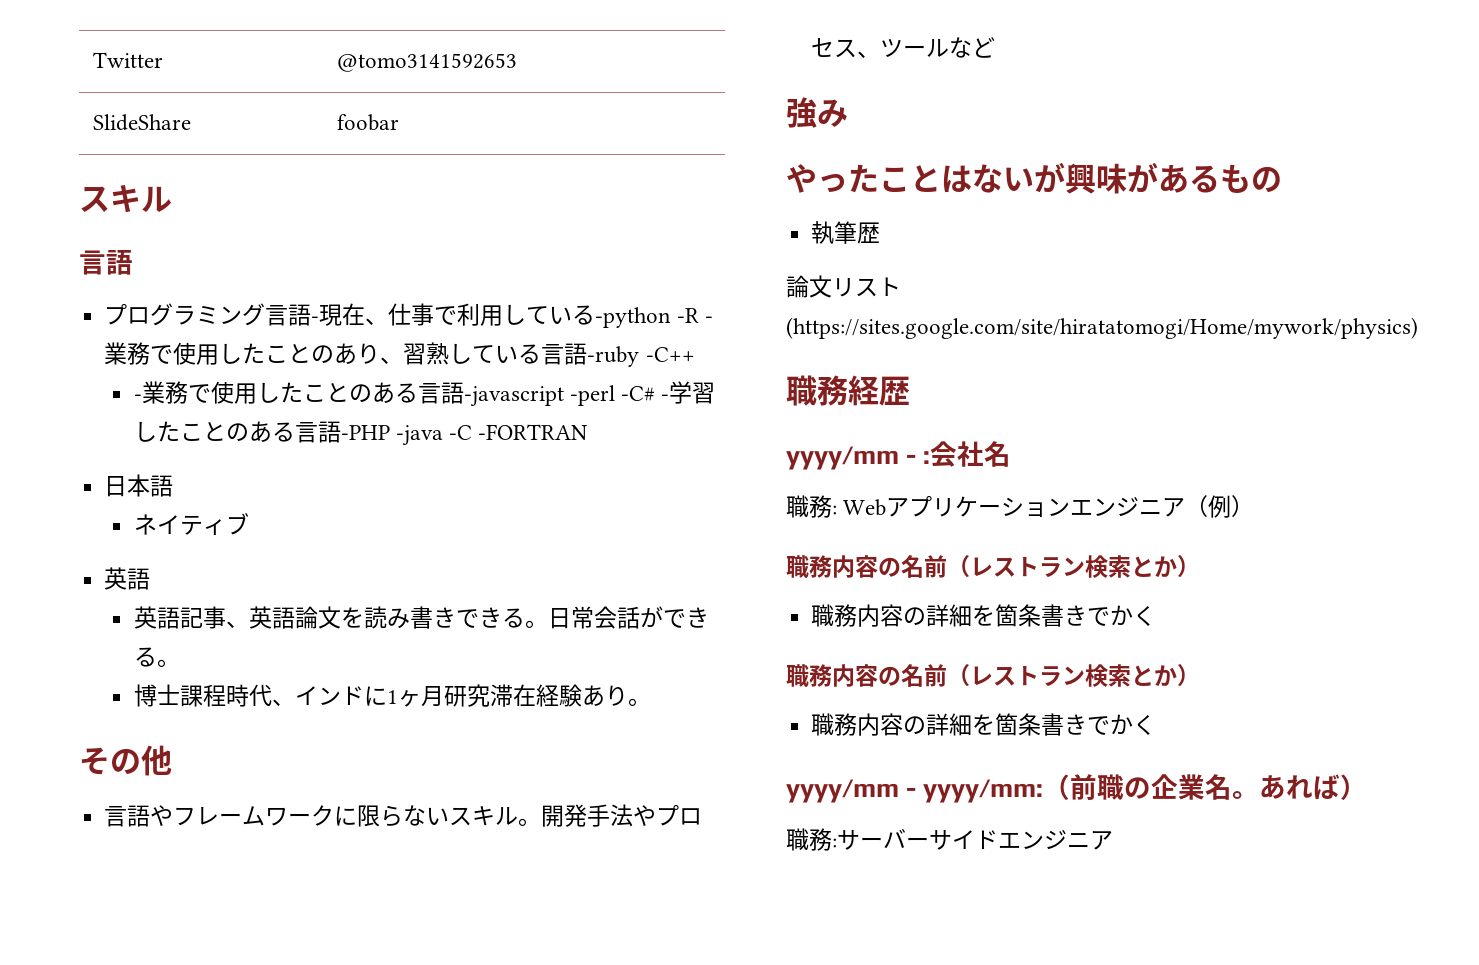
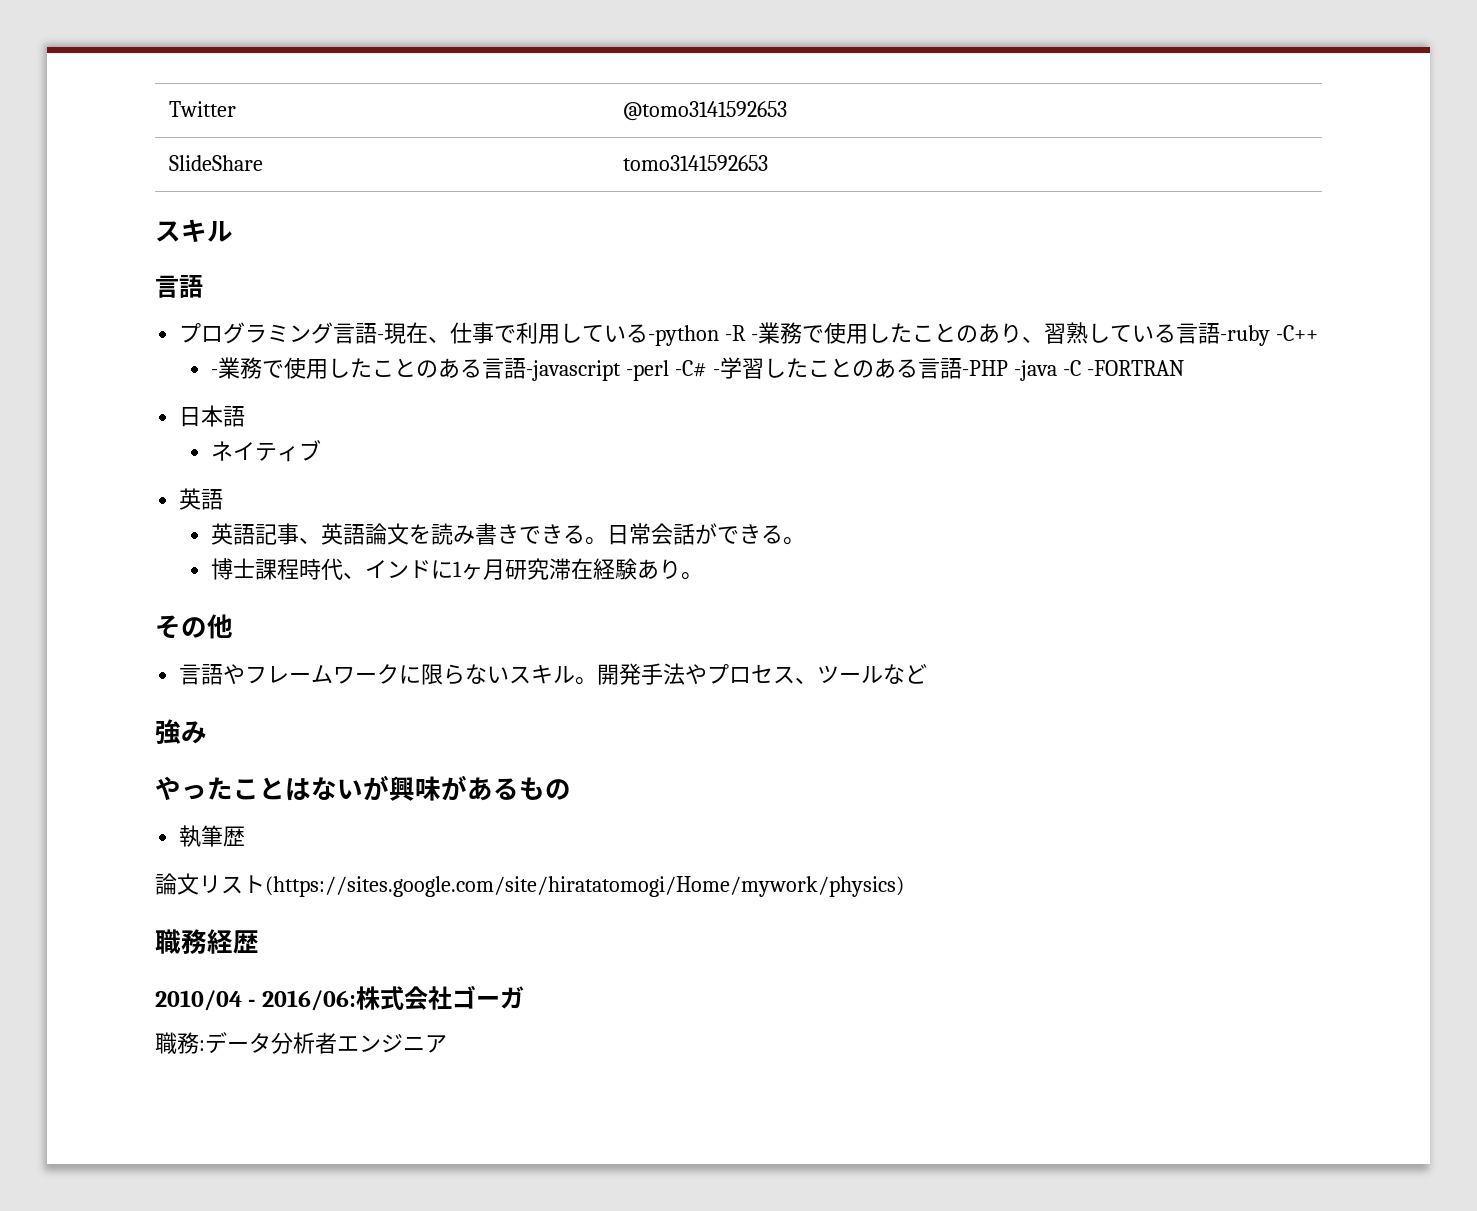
- SlideShare | foobar
+ SlideShare | tomo3141592653
- yyyy/mm - :会社名
- 職務: Webアプリケーションエンジニア（例）
- 職務内容の名前（レストラン検索とか）
- 職務内容の詳細を箇条書きでかく
- 職務内容の名前（レストラン検索とか）
- 職務内容の詳細を箇条書きでかく
- yyyy/mm - yyyy/mm:（前職の企業名。あれば）
- 職務:サーバーサイドエンジニア
+ 2010/04 - 2016/06:株式会社ゴーガ
+ 職務:データ分析者エンジニア

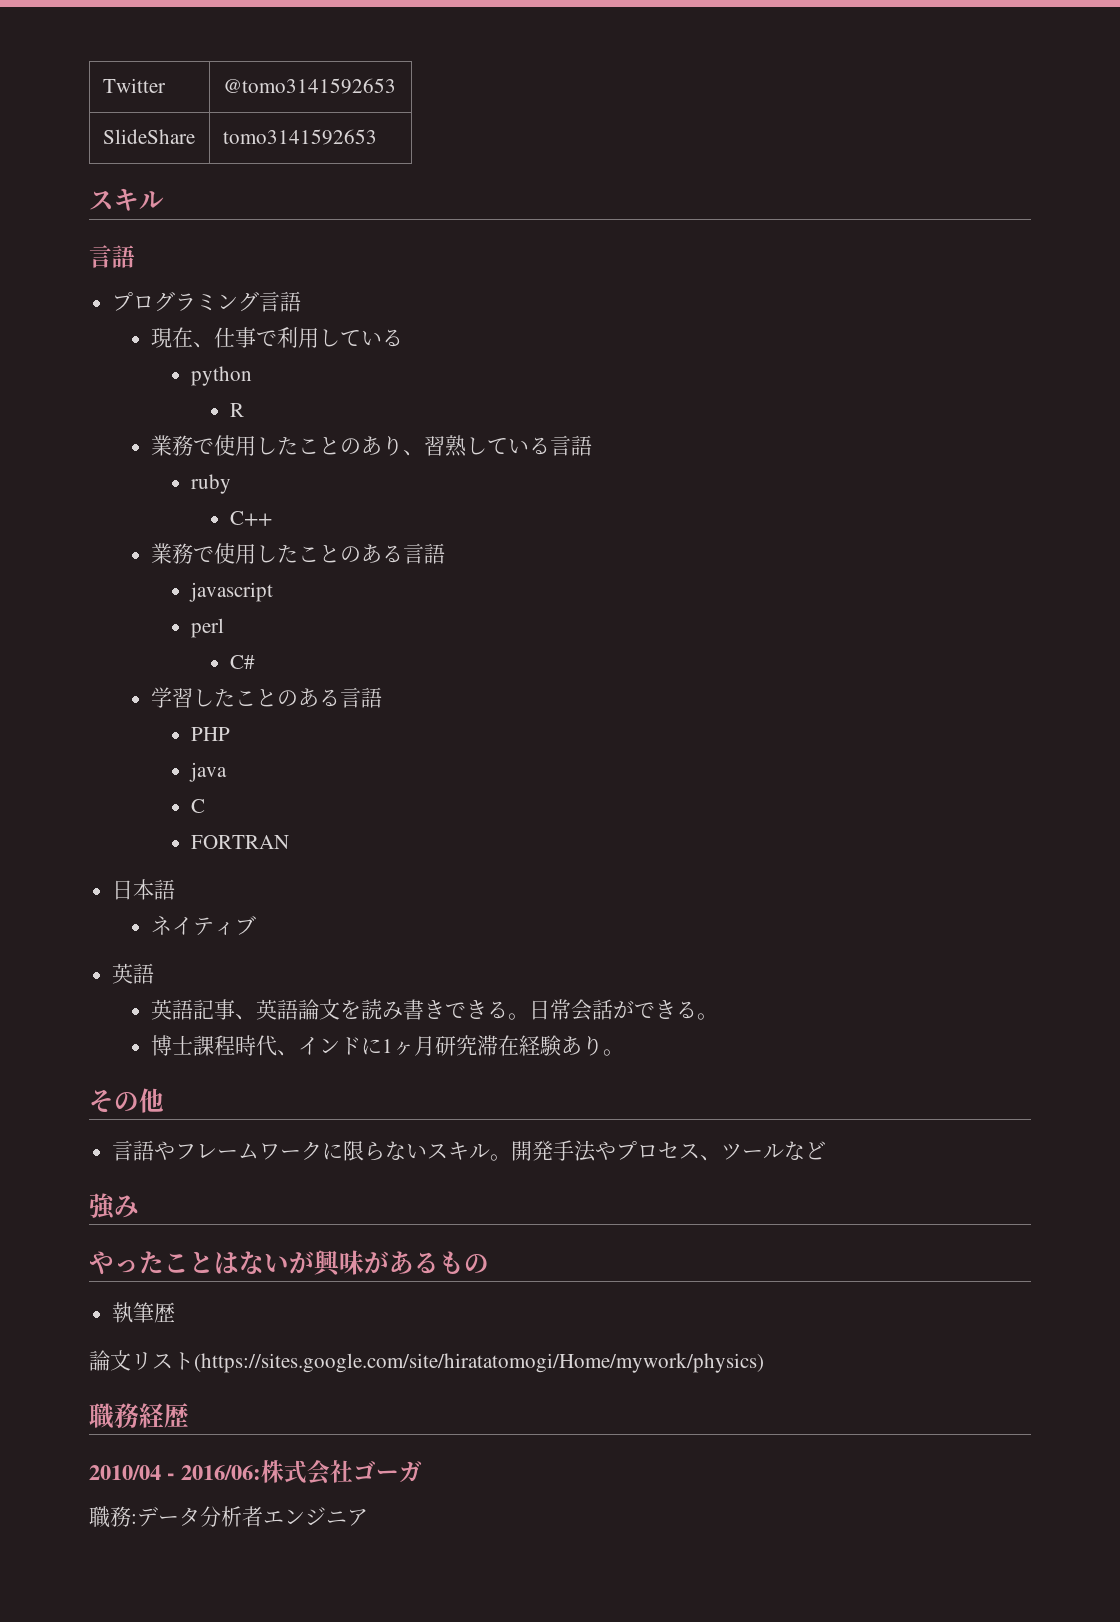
- プログラミング言語-現在、仕事で利用している-python -R -業務で使用したことのあり、習熟している言語-ruby -C++
- -業務で使用したことのある言語-javascript -perl -C# -学習したことのある言語-PHP -java -C -FORTRAN
+ プログラミング言語
+ 現在、仕事で利用している
+ python
+ R
+ 業務で使用したことのあり、習熟している言語
+ ruby
+ C++
+ 業務で使用したことのある言語
+ javascript
+ perl
+ C#
+ 学習したことのある言語
+ PHP
+ java
+ C
+ FORTRAN

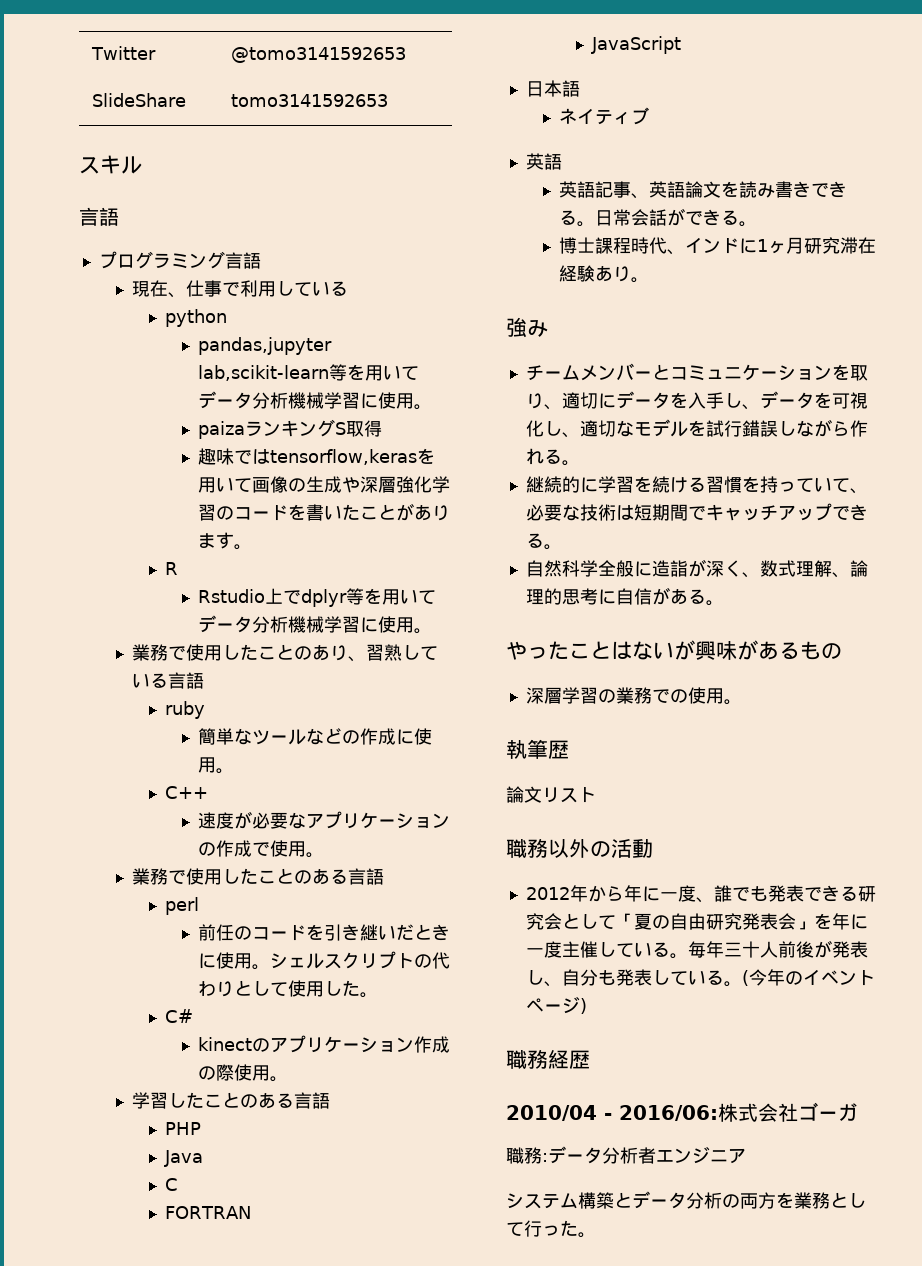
+ pandas,jupyter lab,scikit-learn等を用いてデータ分析機械学習に使用。
+ paizaランキングS取得
+ 趣味ではtensorflow,kerasを用いて画像の生成や深層強化学習のコードを書いたことがあります。
  R
+ Rstudio上でdplyr等を用いてデータ分析機械学習に使用。
+ 簡単なツールなどの作成に使用。
  C++
+ 速度が必要なアプリケーションの作成で使用。
- javascript
+ 前任のコードを引き継いだときに使用。シェルスクリプトの代わりとして使用した。
  C#
+ kinectのアプリケーション作成の際使用。
- java
+ Java
+ JavaScript
- その他
- 言語やフレームワークに限らないスキル。開発手法やプロセス、ツールなど
  強み
+ チームメンバーとコミュニケーションを取り、適切にデータを入手し、データを可視化し、適切なモデルを試行錯誤しながら作れる。
+ 継続的に学習を続ける習慣を持っていて、必要な技術は短期間でキャッチアップできる。
+ 自然科学全般に造詣が深く、数式理解、論理的思考に自信がある。
+ 深層学習の業務での使用。
  執筆歴
- 論文リスト(https://sites.google.com/site/hiratatomogi/Home/mywork/physics)
+ 論文リスト
+ 職務以外の活動
+ 2012年から年に一度、誰でも発表できる研究会として「夏の自由研究発表会」を年に一度主催している。毎年三十人前後が発表し、自分も発表している。(今年のイベントページ)
+ システム構築とデータ分析の両方を業務として行った。

